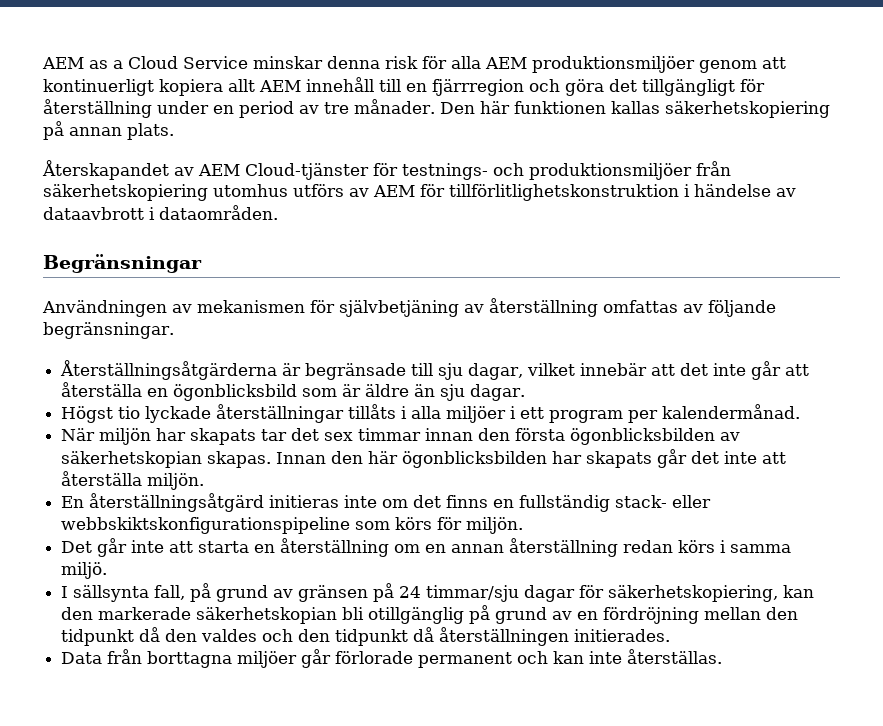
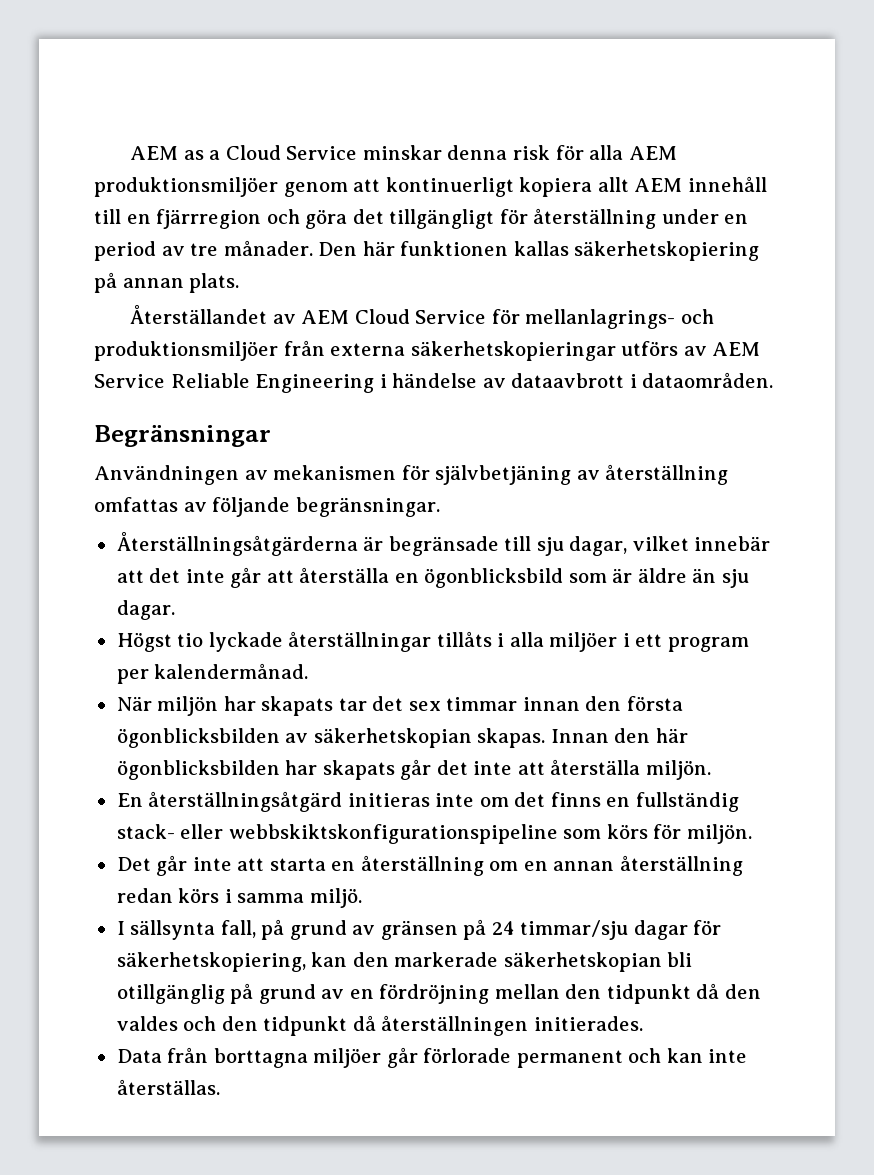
- Återskapandet av AEM Cloud-tjänster för testnings- och produktionsmiljöer från säkerhetskopiering utomhus utförs av AEM för tillförlitlighetskonstruktion i händelse av dataavbrott i dataområden.
+ Återställandet av AEM Cloud Service för mellanlagrings- och produktionsmiljöer från externa säkerhetskopieringar utförs av AEM Service Reliable Engineering i händelse av dataavbrott i dataområden.

